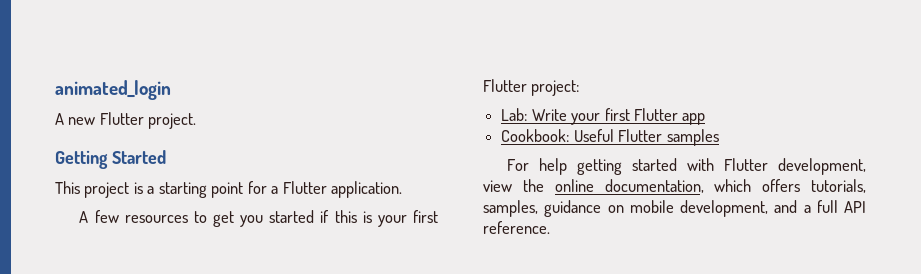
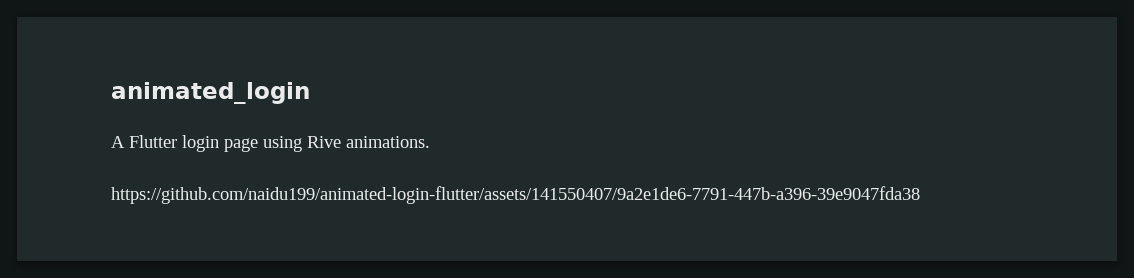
- A new Flutter project.
- Getting Started
- This project is a starting point for a Flutter application.
- A few resources to get you started if this is your first Flutter project:
- Lab: Write your first Flutter app
- Cookbook: Useful Flutter samples
- For help getting started with Flutter development, view the online documentation, which offers tutorials, samples, guidance on mobile development, and a full API reference.
+ A Flutter login page using Rive animations.
+ https://github.com/naidu199/animated-login-flutter/assets/141550407/9a2e1de6-7791-447b-a396-39e9047fda38

